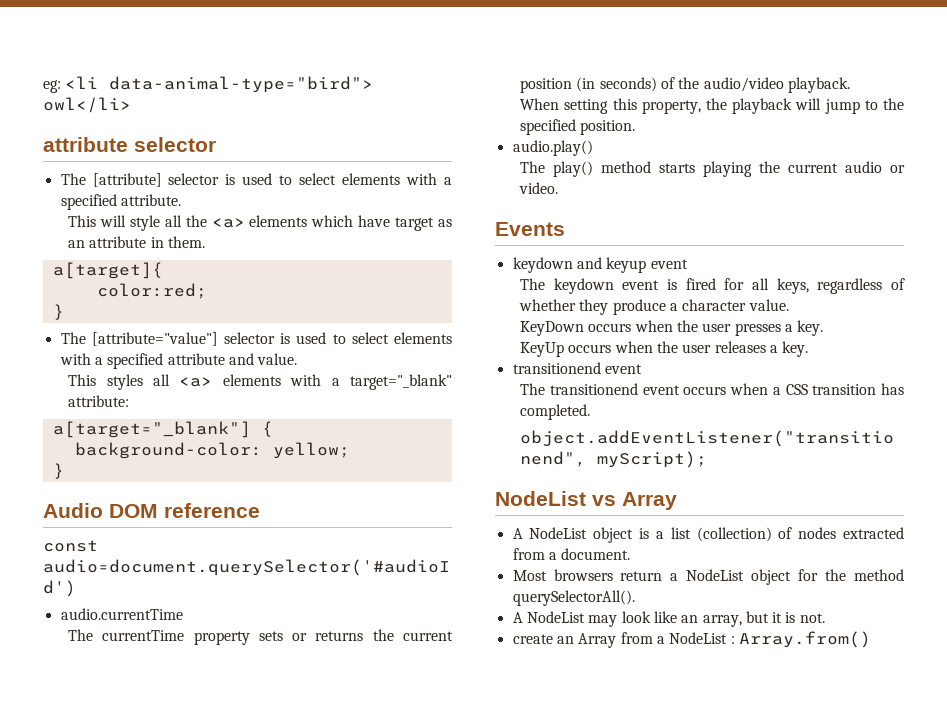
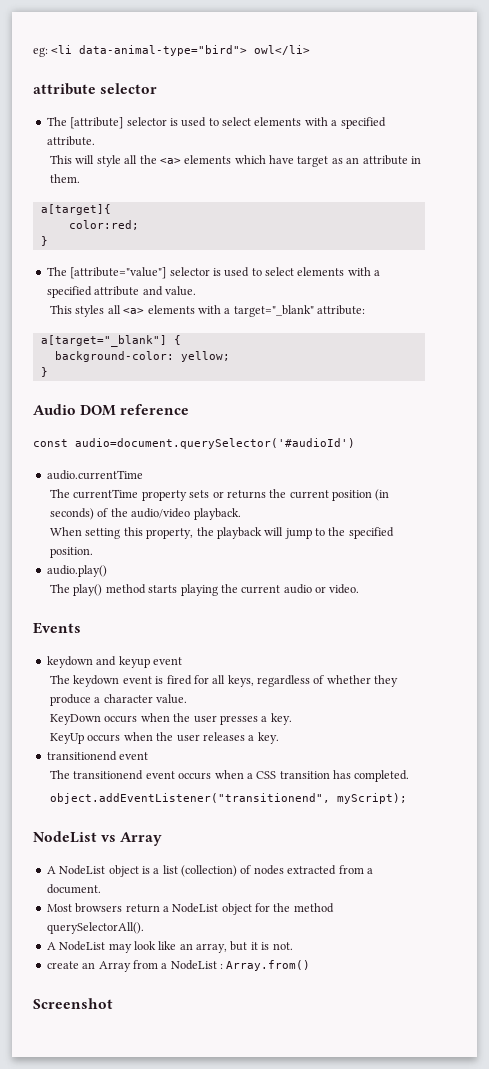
+ Screenshot

